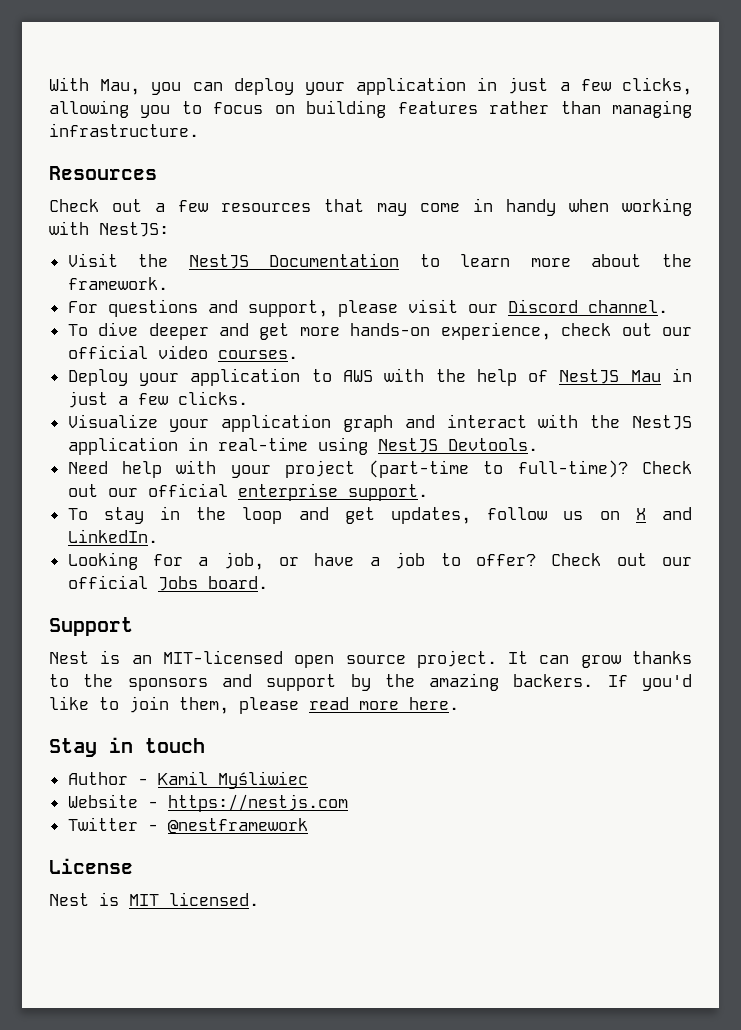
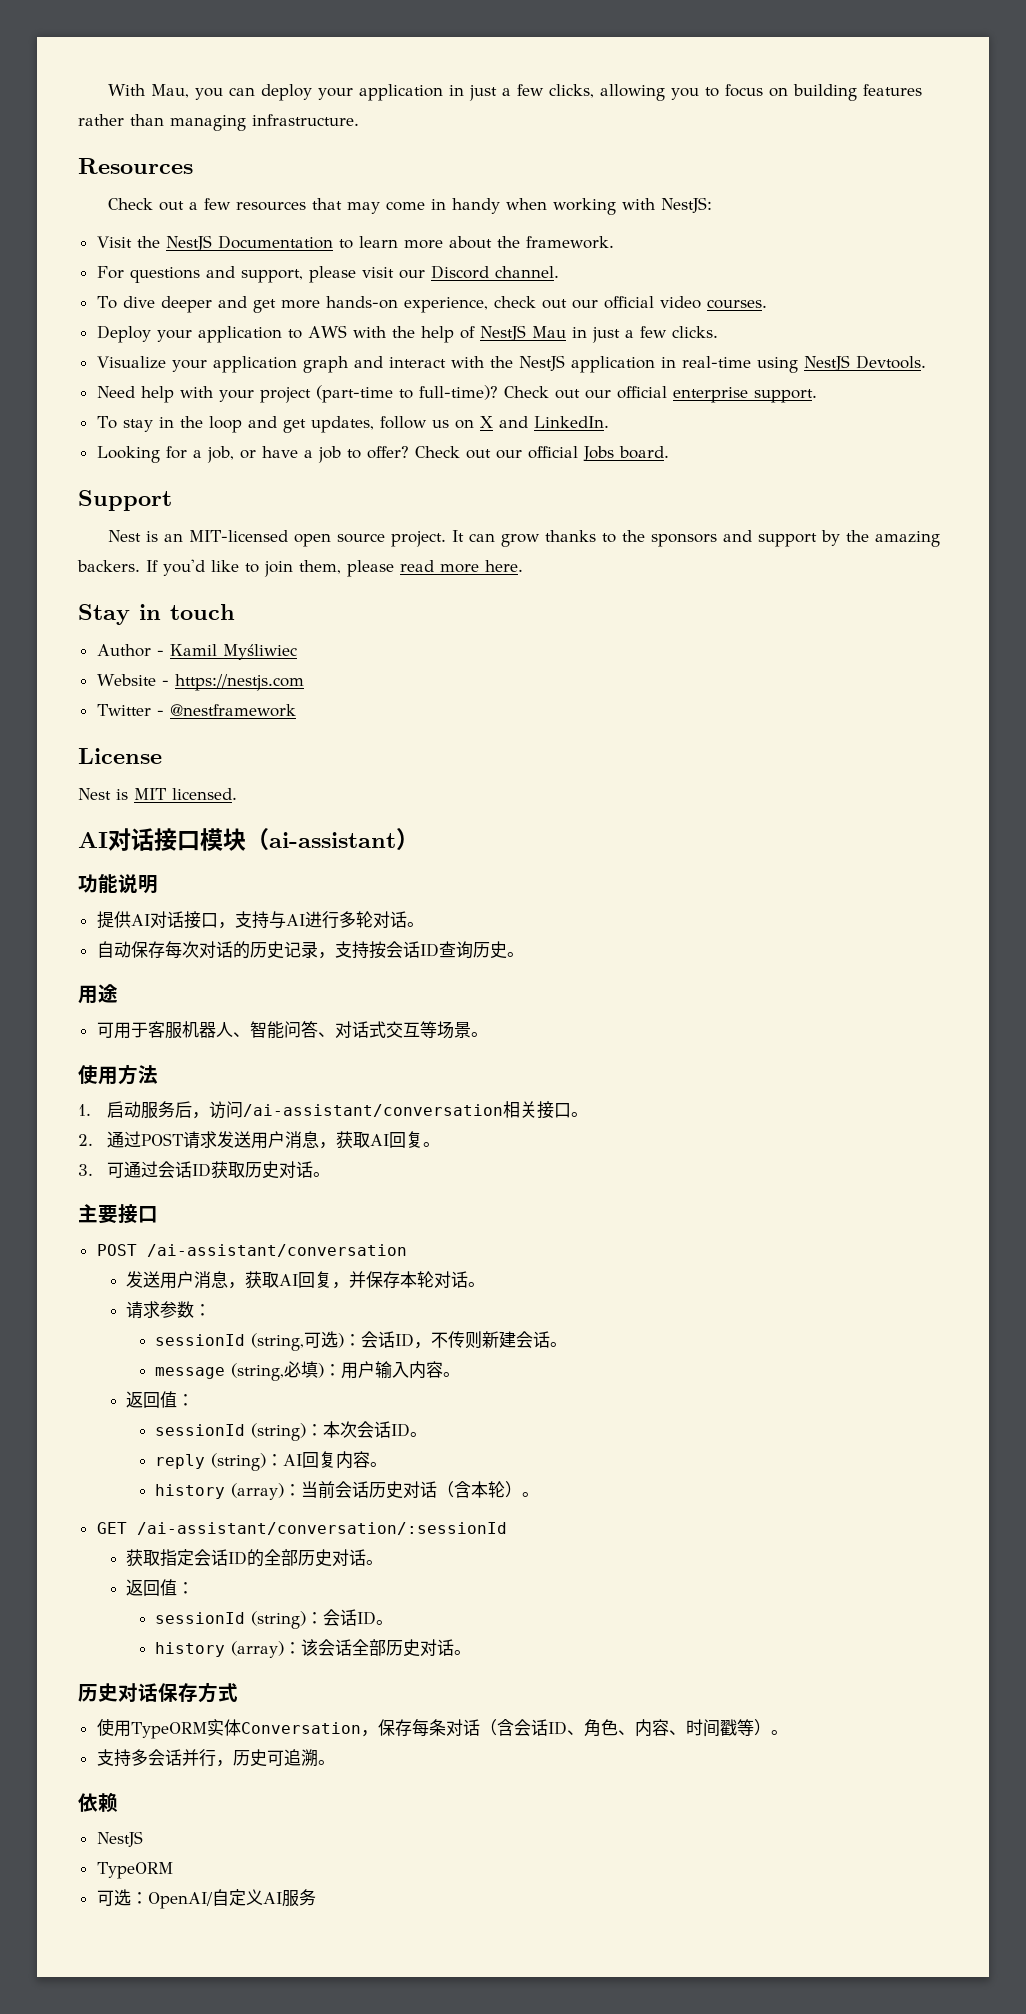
+ AI对话接口模块（ai-assistant）
+ 功能说明
+ 提供AI对话接口，支持与AI进行多轮对话。
+ 自动保存每次对话的历史记录，支持按会话ID查询历史。
+ 用途
+ 可用于客服机器人、智能问答、对话式交互等场景。
+ 使用方法
+ 1.启动服务后，访问/ai-assistant/conversation相关接口。
+ 2.通过POST请求发送用户消息，获取AI回复。
+ 3.可通过会话ID获取历史对话。
+ 主要接口
+ POST /ai-assistant/conversation
+ 发送用户消息，获取AI回复，并保存本轮对话。
+ 请求参数：
+ sessionId (string,可选)：会话ID，不传则新建会话。
+ message (string,必填)：用户输入内容。
+ 返回值：
+ sessionId (string)：本次会话ID。
+ reply (string)：AI回复内容。
+ history (array)：当前会话历史对话（含本轮）。
+ GET /ai-assistant/conversation/:sessionId
+ 获取指定会话ID的全部历史对话。
+ 返回值：
+ sessionId (string)：会话ID。
+ history (array)：该会话全部历史对话。
+ 历史对话保存方式
+ 使用TypeORM实体Conversation，保存每条对话（含会话ID、角色、内容、时间戳等）。
+ 支持多会话并行，历史可追溯。
+ 依赖
+ NestJS
+ TypeORM
+ 可选：OpenAI/自定义AI服务

